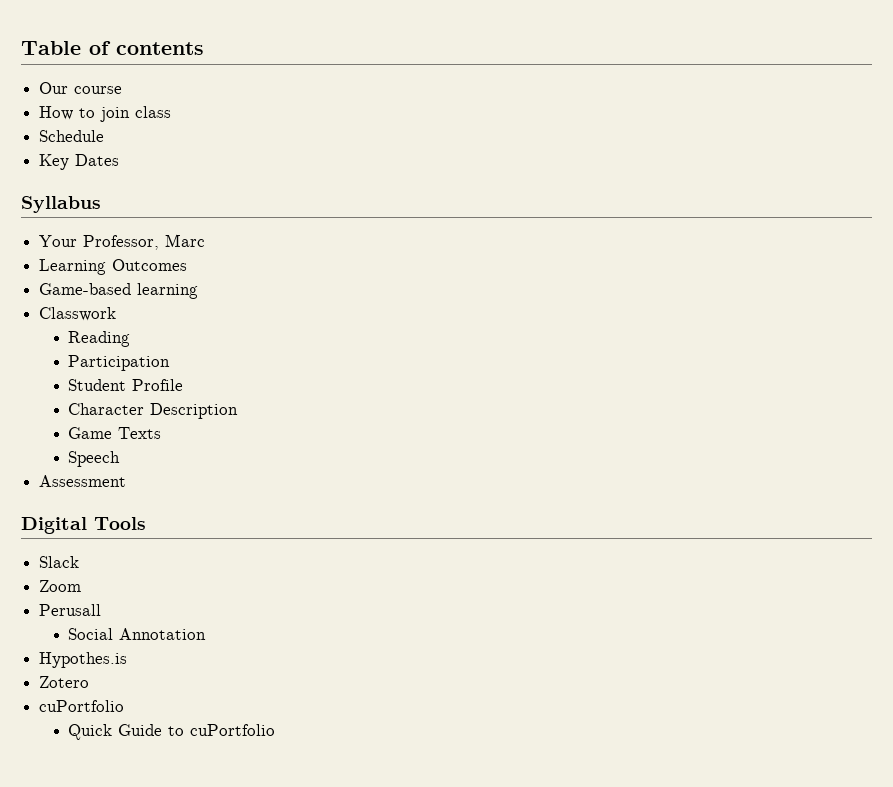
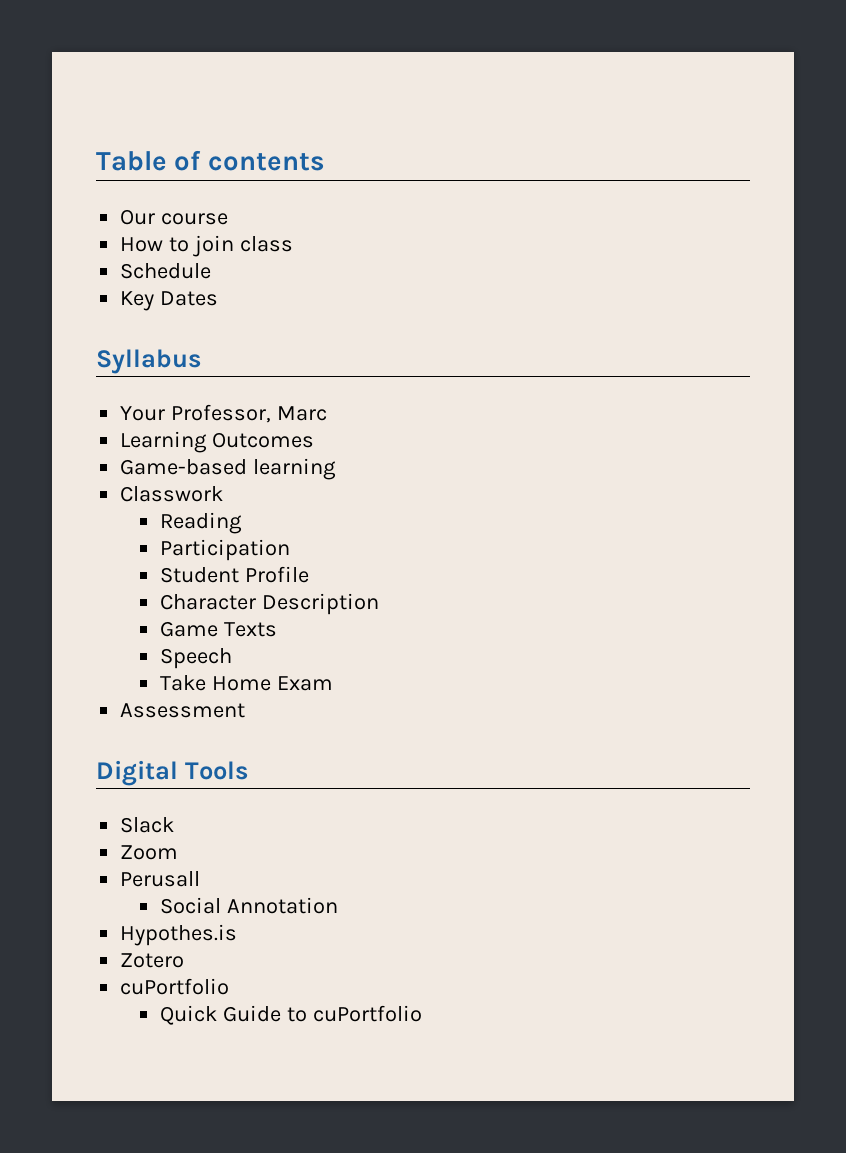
+ Take Home Exam

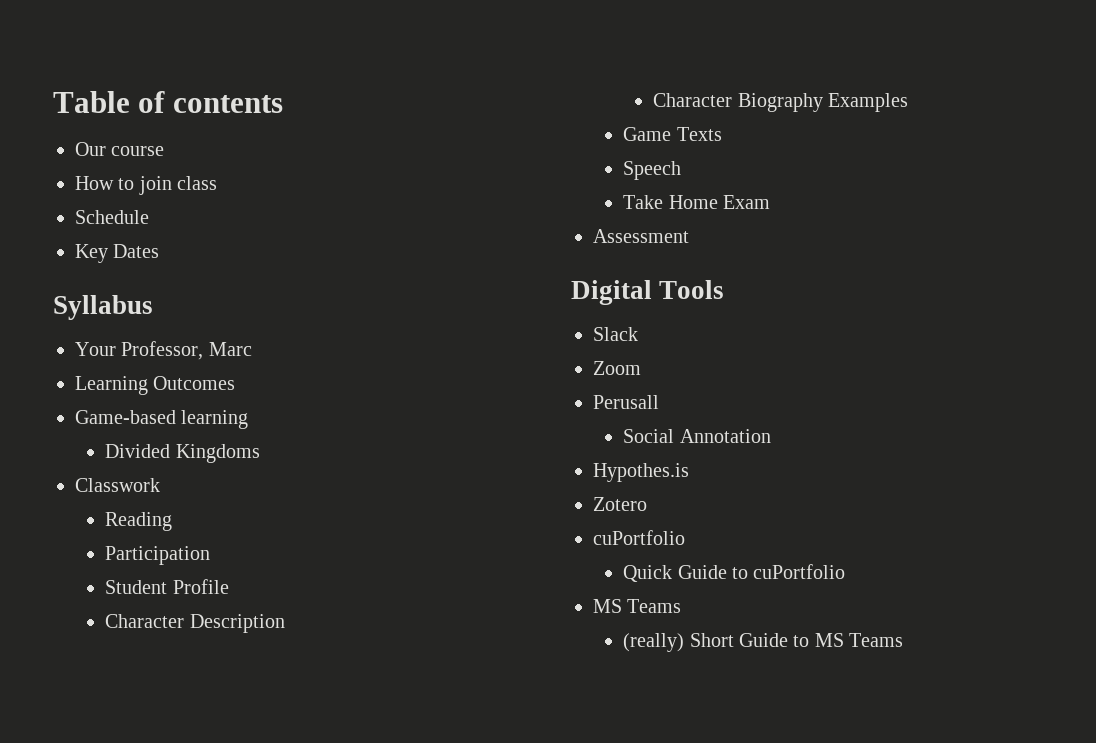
+ Divided Kingdoms
+ Character Biography Examples
  Quick Guide to cuPortfolio
+ MS Teams
+ (really) Short Guide to MS Teams

